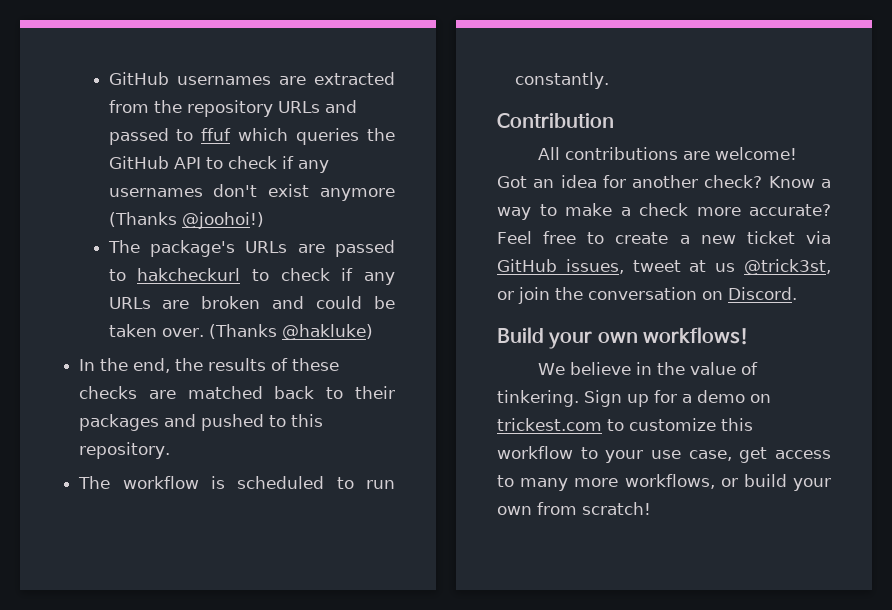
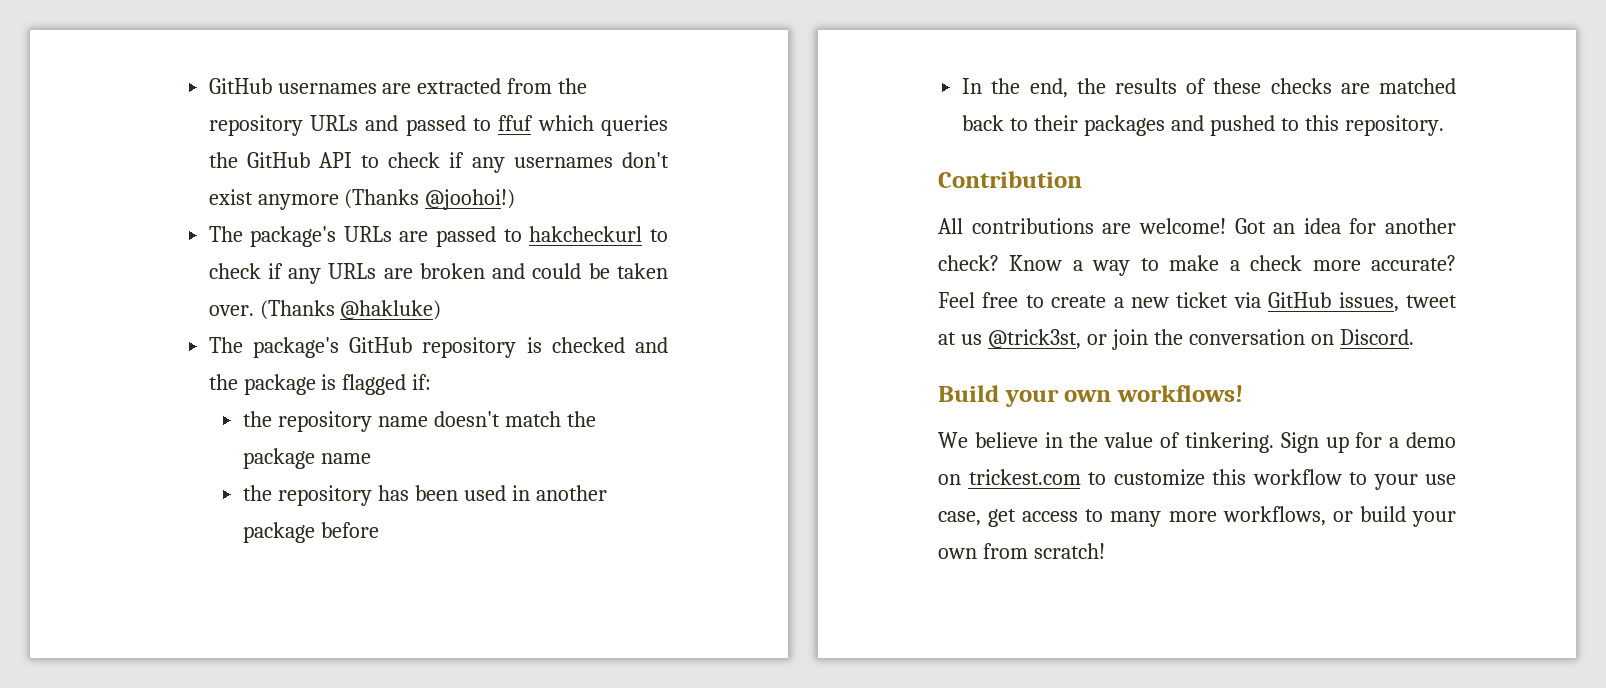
+ The package's GitHub repository is checked and the package is flagged if:
+ the repository name doesn't match the package name
+ the repository has been used in another package before
- The workflow is scheduled to run constantly.

